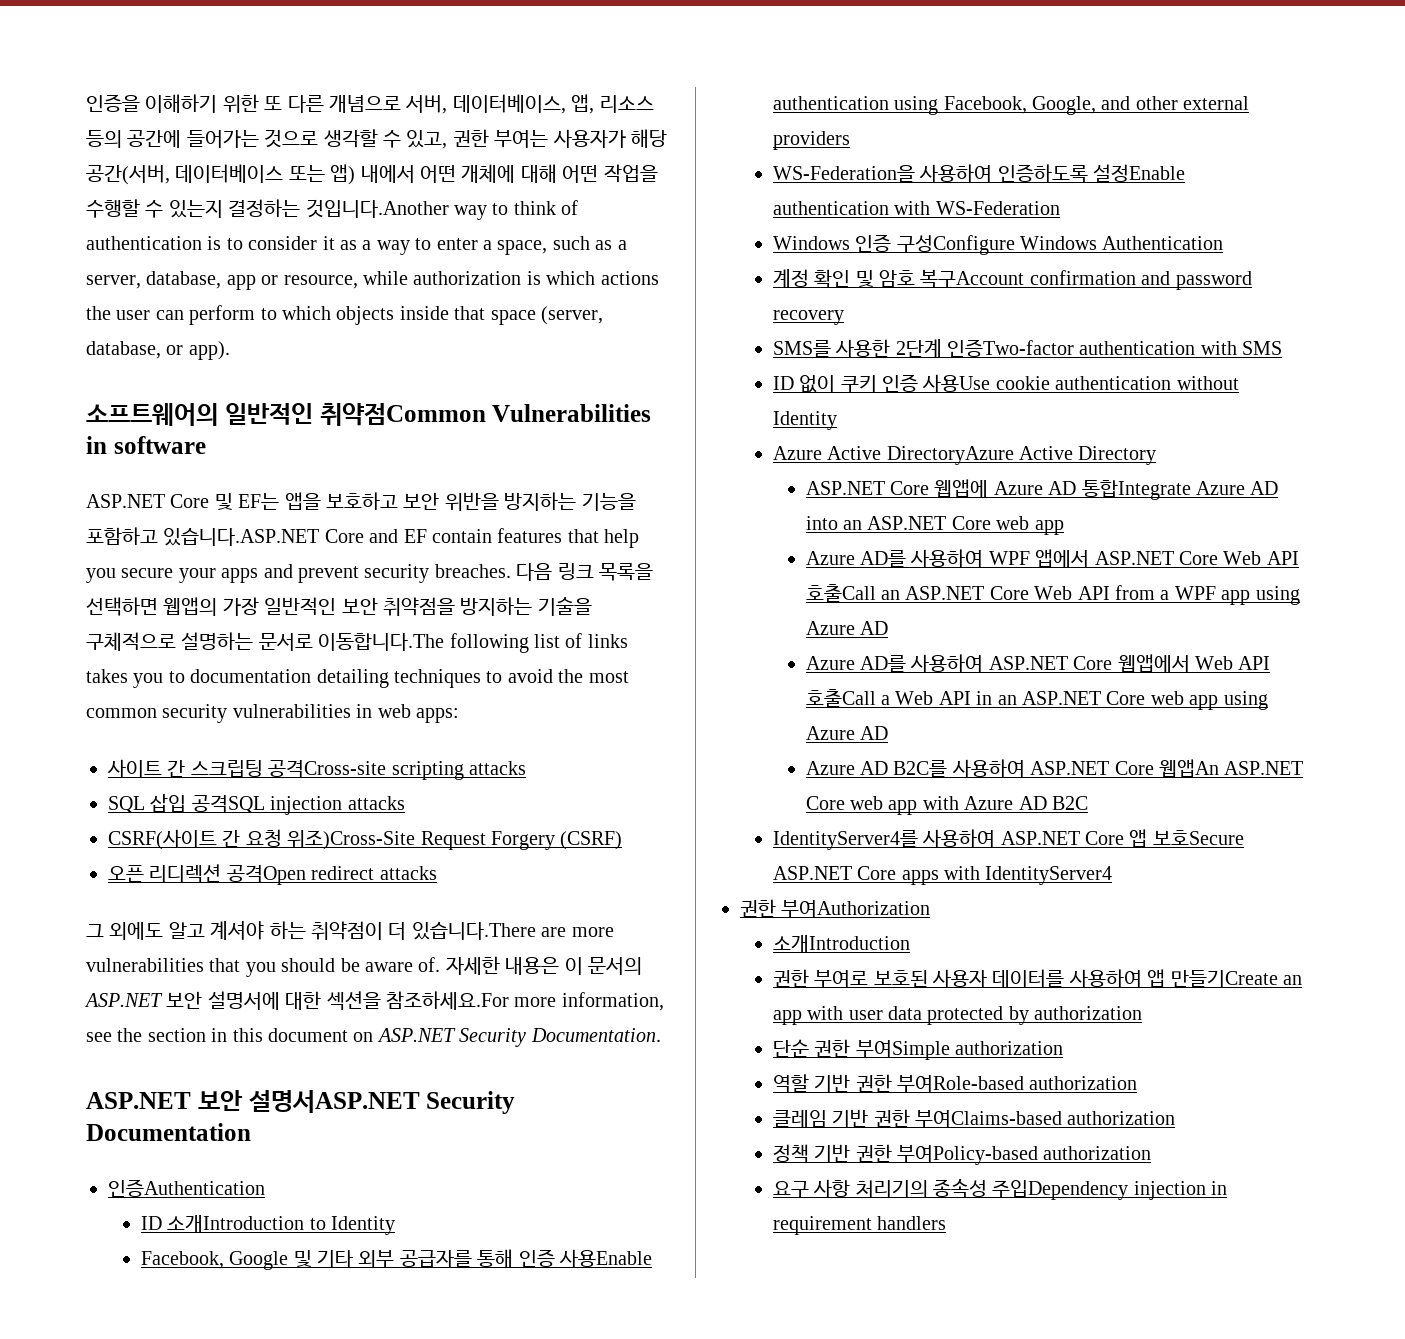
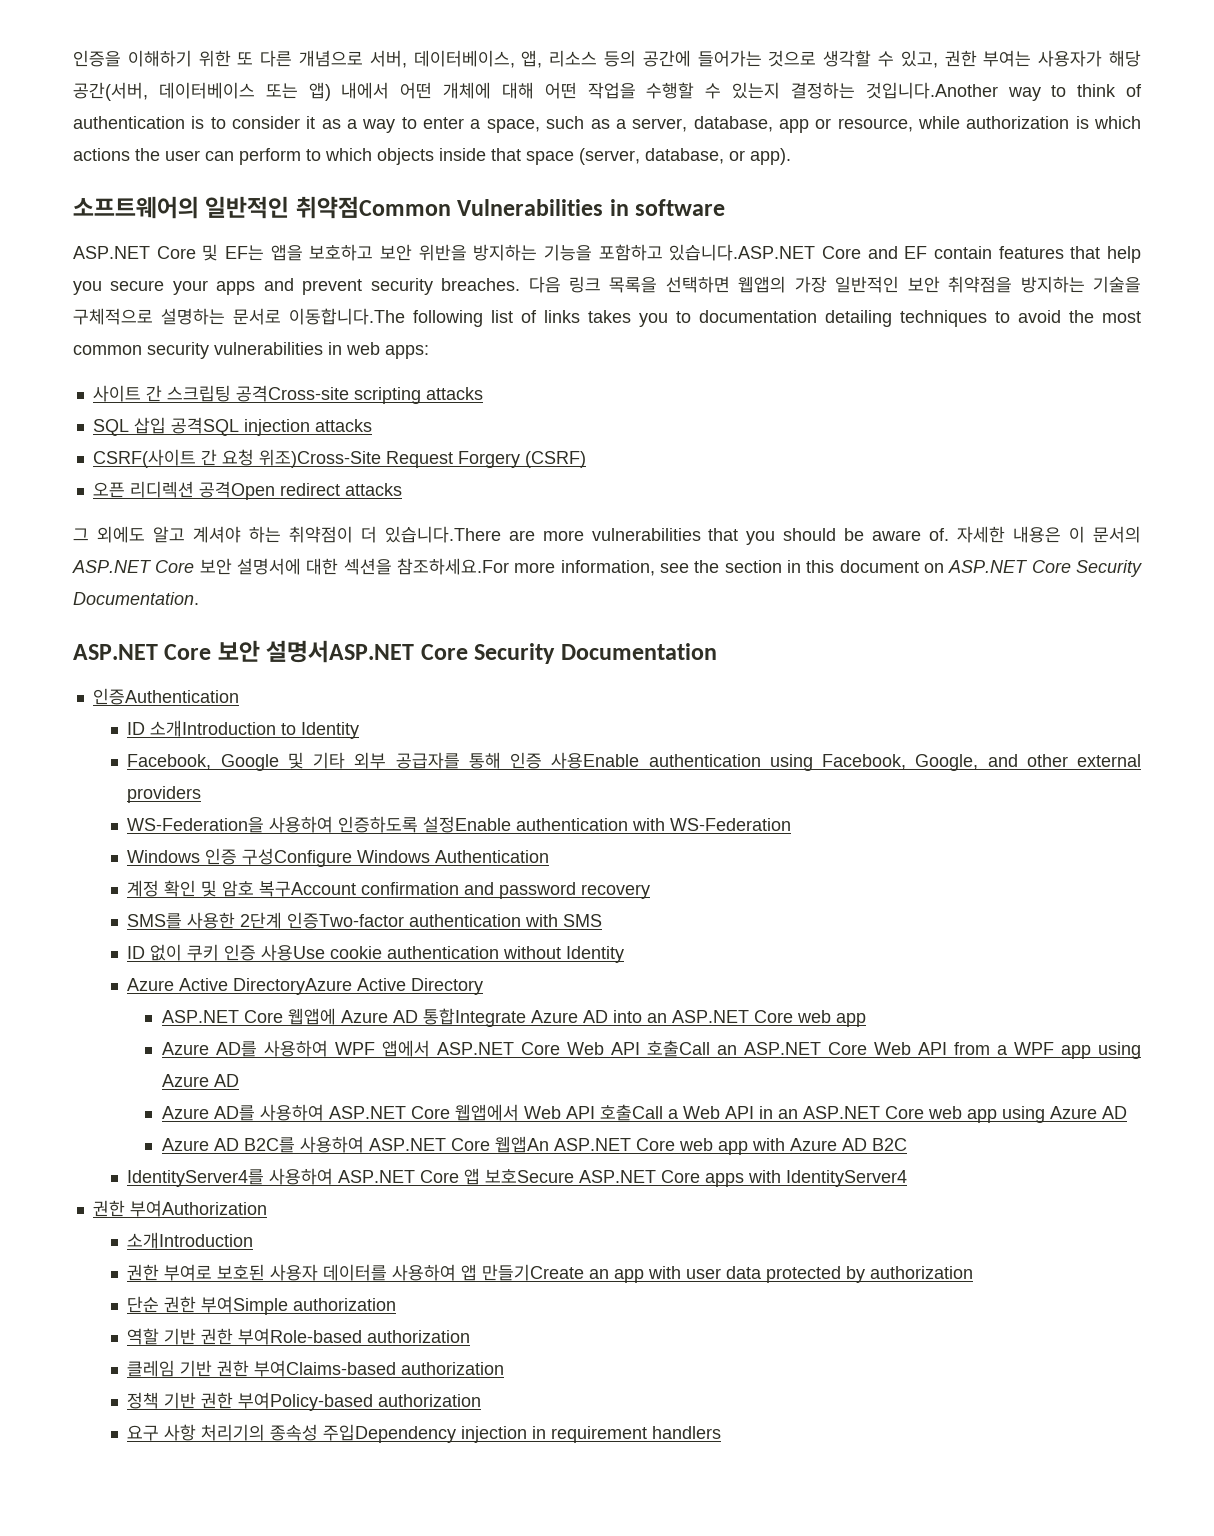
- 자세한 내용은 이 문서의 ASP.NET 보안 설명서에 대한 섹션을 참조하세요.For more information, see the section in this document on ASP.NET Security Documentation.
+ 자세한 내용은 이 문서의 ASP.NET Core 보안 설명서에 대한 섹션을 참조하세요.For more information, see the section in this document on ASP.NET Core Security Documentation.
- ASP.NET 보안 설명서ASP.NET Security Documentation
+ ASP.NET Core 보안 설명서ASP.NET Core Security Documentation

